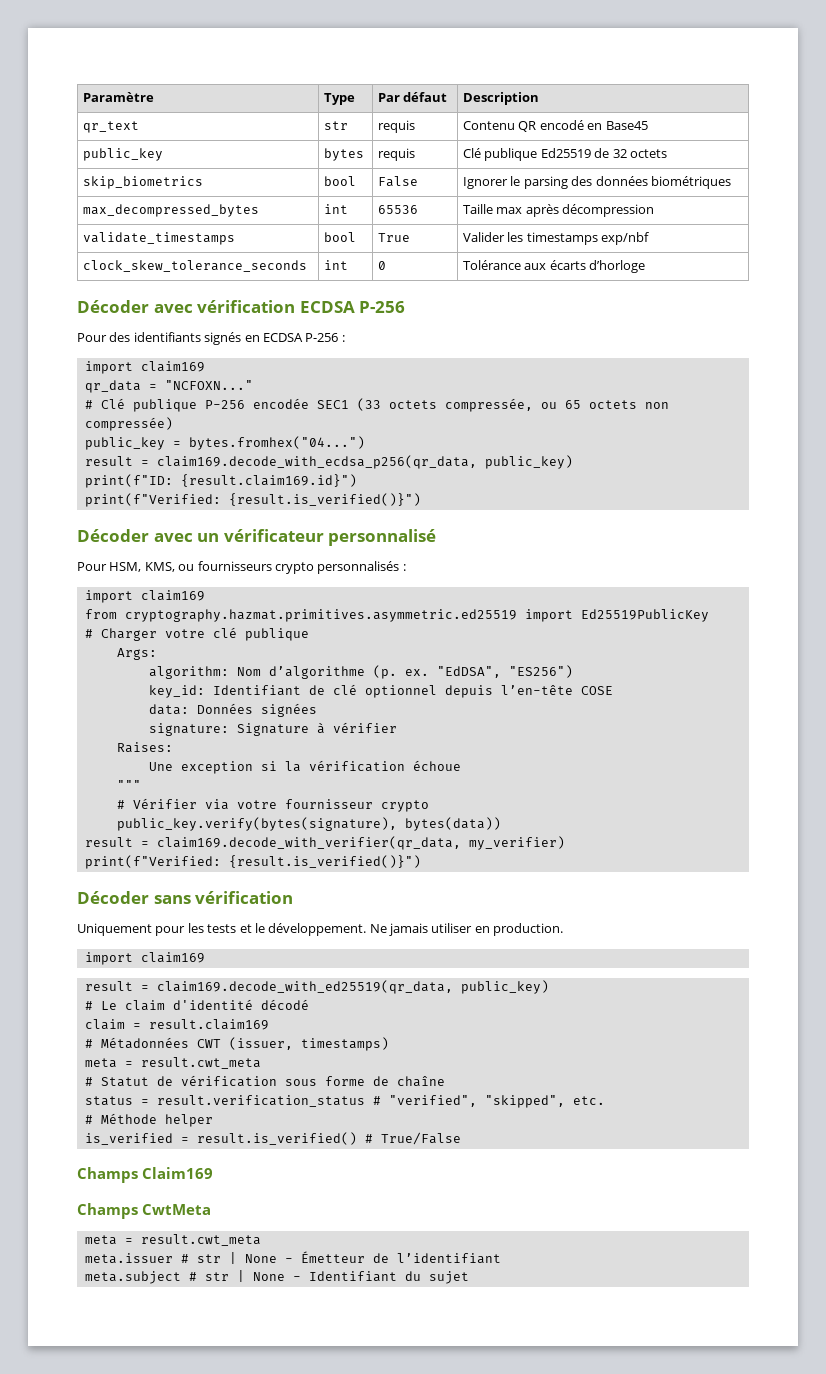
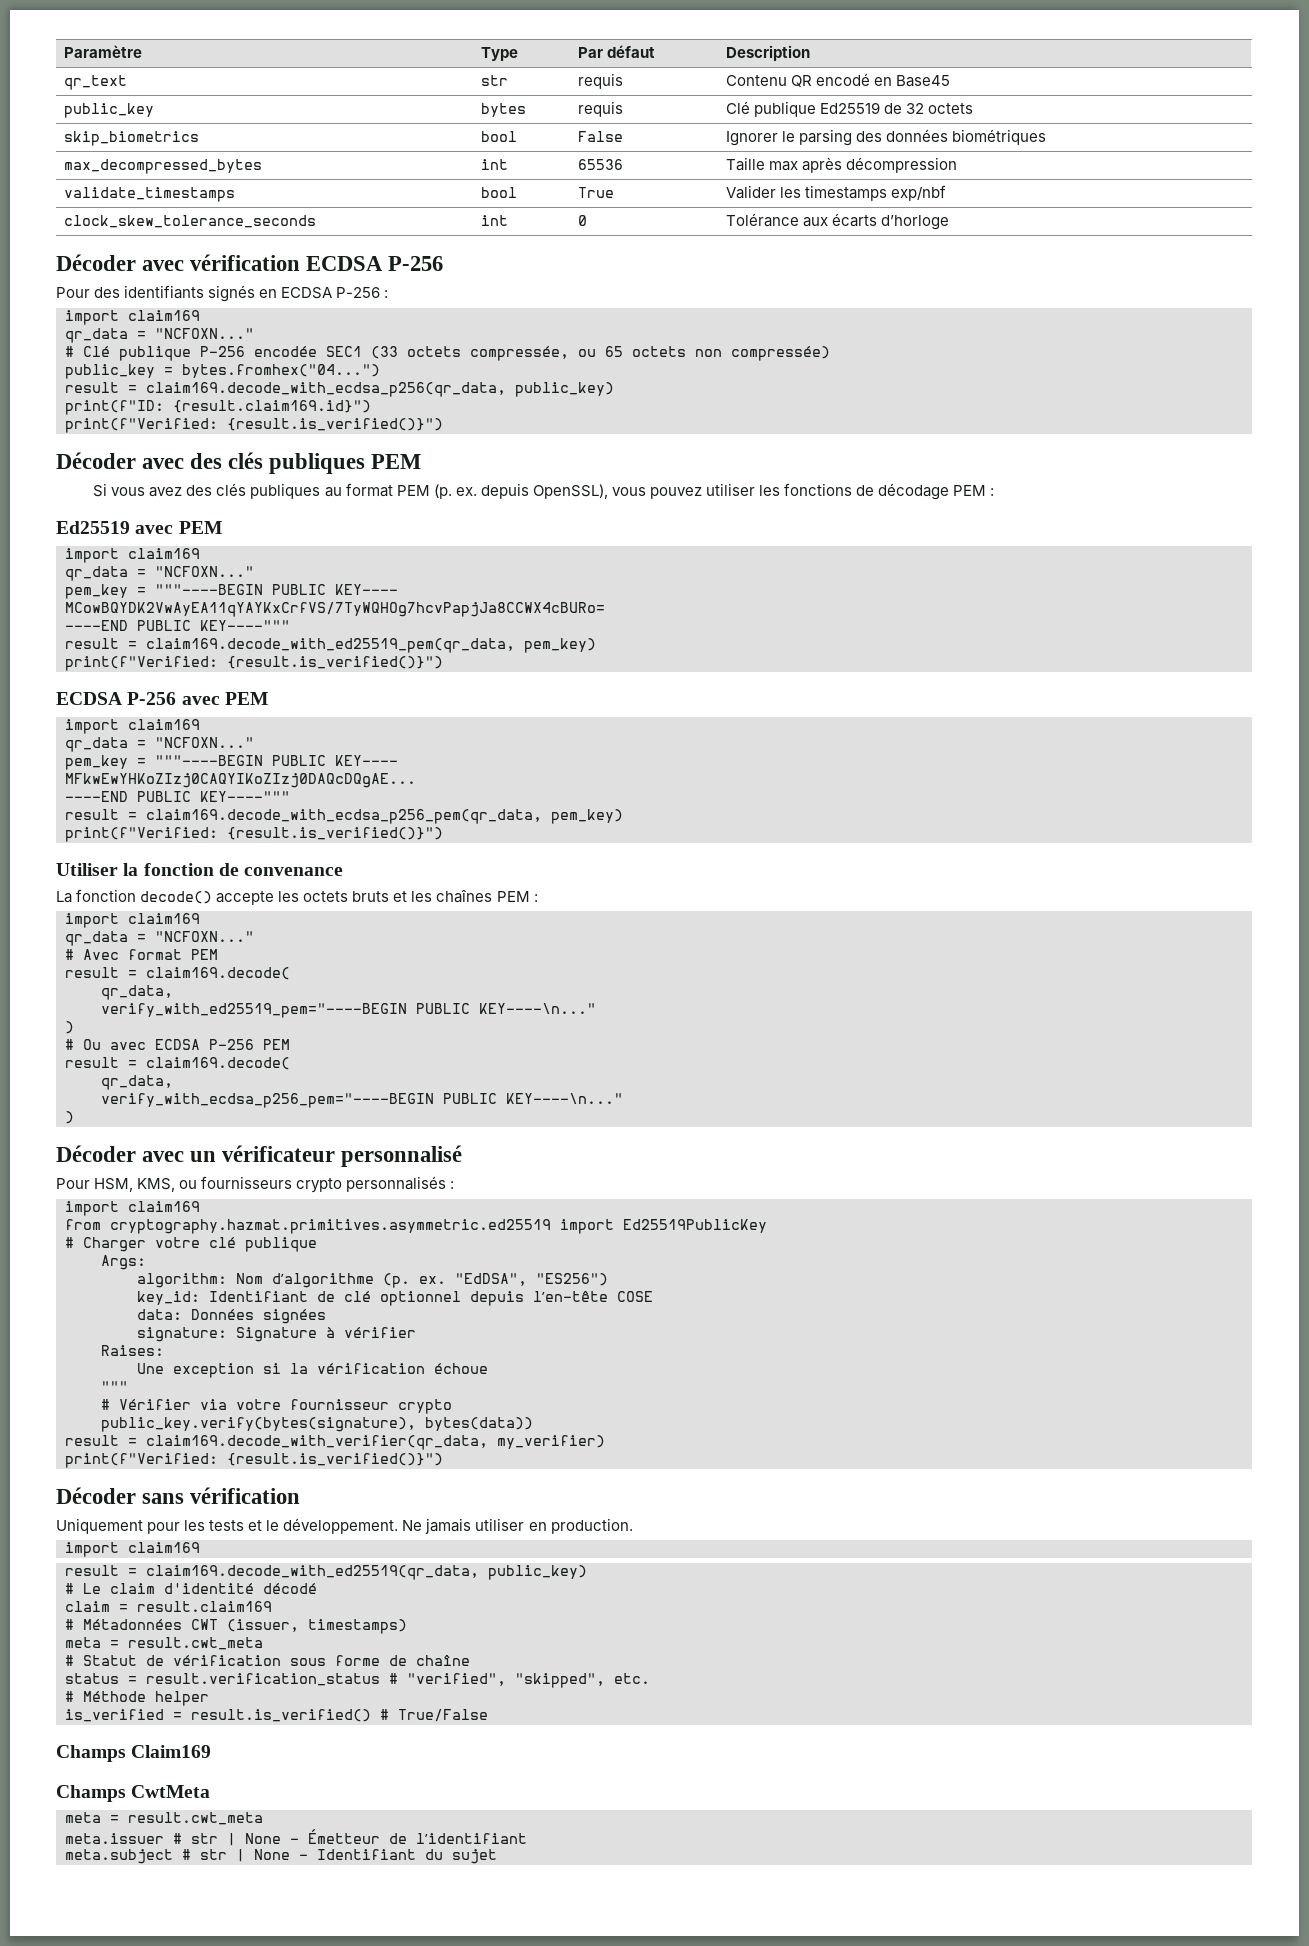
+ Décoder avec des clés publiques PEM
+ Si vous avez des clés publiques au format PEM (p. ex. depuis OpenSSL), vous pouvez utiliser les fonctions de décodage PEM :
+ Ed25519 avec PEM
+ import claim169
+ qr_data = "NCFOXN..."
+ pem_key = """----BEGIN PUBLIC KEY----
+ MCowBQYDK2VwAyEA11qYAYKxCrfVS/7TyWQHOg7hcvPapjJa8CCWX4cBURo=
+ ----END PUBLIC KEY----"""
+ result = claim169.decode_with_ed25519_pem(qr_data, pem_key)
+ print(f"Verified: {result.is_verified()}")
+ ECDSA P-256 avec PEM
+ import claim169
+ qr_data = "NCFOXN..."
+ pem_key = """----BEGIN PUBLIC KEY----
+ MFkwEwYHKoZIzj0CAQYIKoZIzj0DAQcDQgAE...
+ ----END PUBLIC KEY----"""
+ result = claim169.decode_with_ecdsa_p256_pem(qr_data, pem_key)
+ print(f"Verified: {result.is_verified()}")
+ Utiliser la fonction de convenance
+ La fonction decode() accepte les octets bruts et les chaînes PEM :
+ import claim169
+ qr_data = "NCFOXN..."
+ # Avec format PEM
+ result = claim169.decode(
+ qr_data,
+ verify_with_ed25519_pem="----BEGIN PUBLIC KEY----\n..."
+ )
+ # Ou avec ECDSA P-256 PEM
+ result = claim169.decode(
+ qr_data,
+ verify_with_ecdsa_p256_pem="----BEGIN PUBLIC KEY----\n..."
+ )

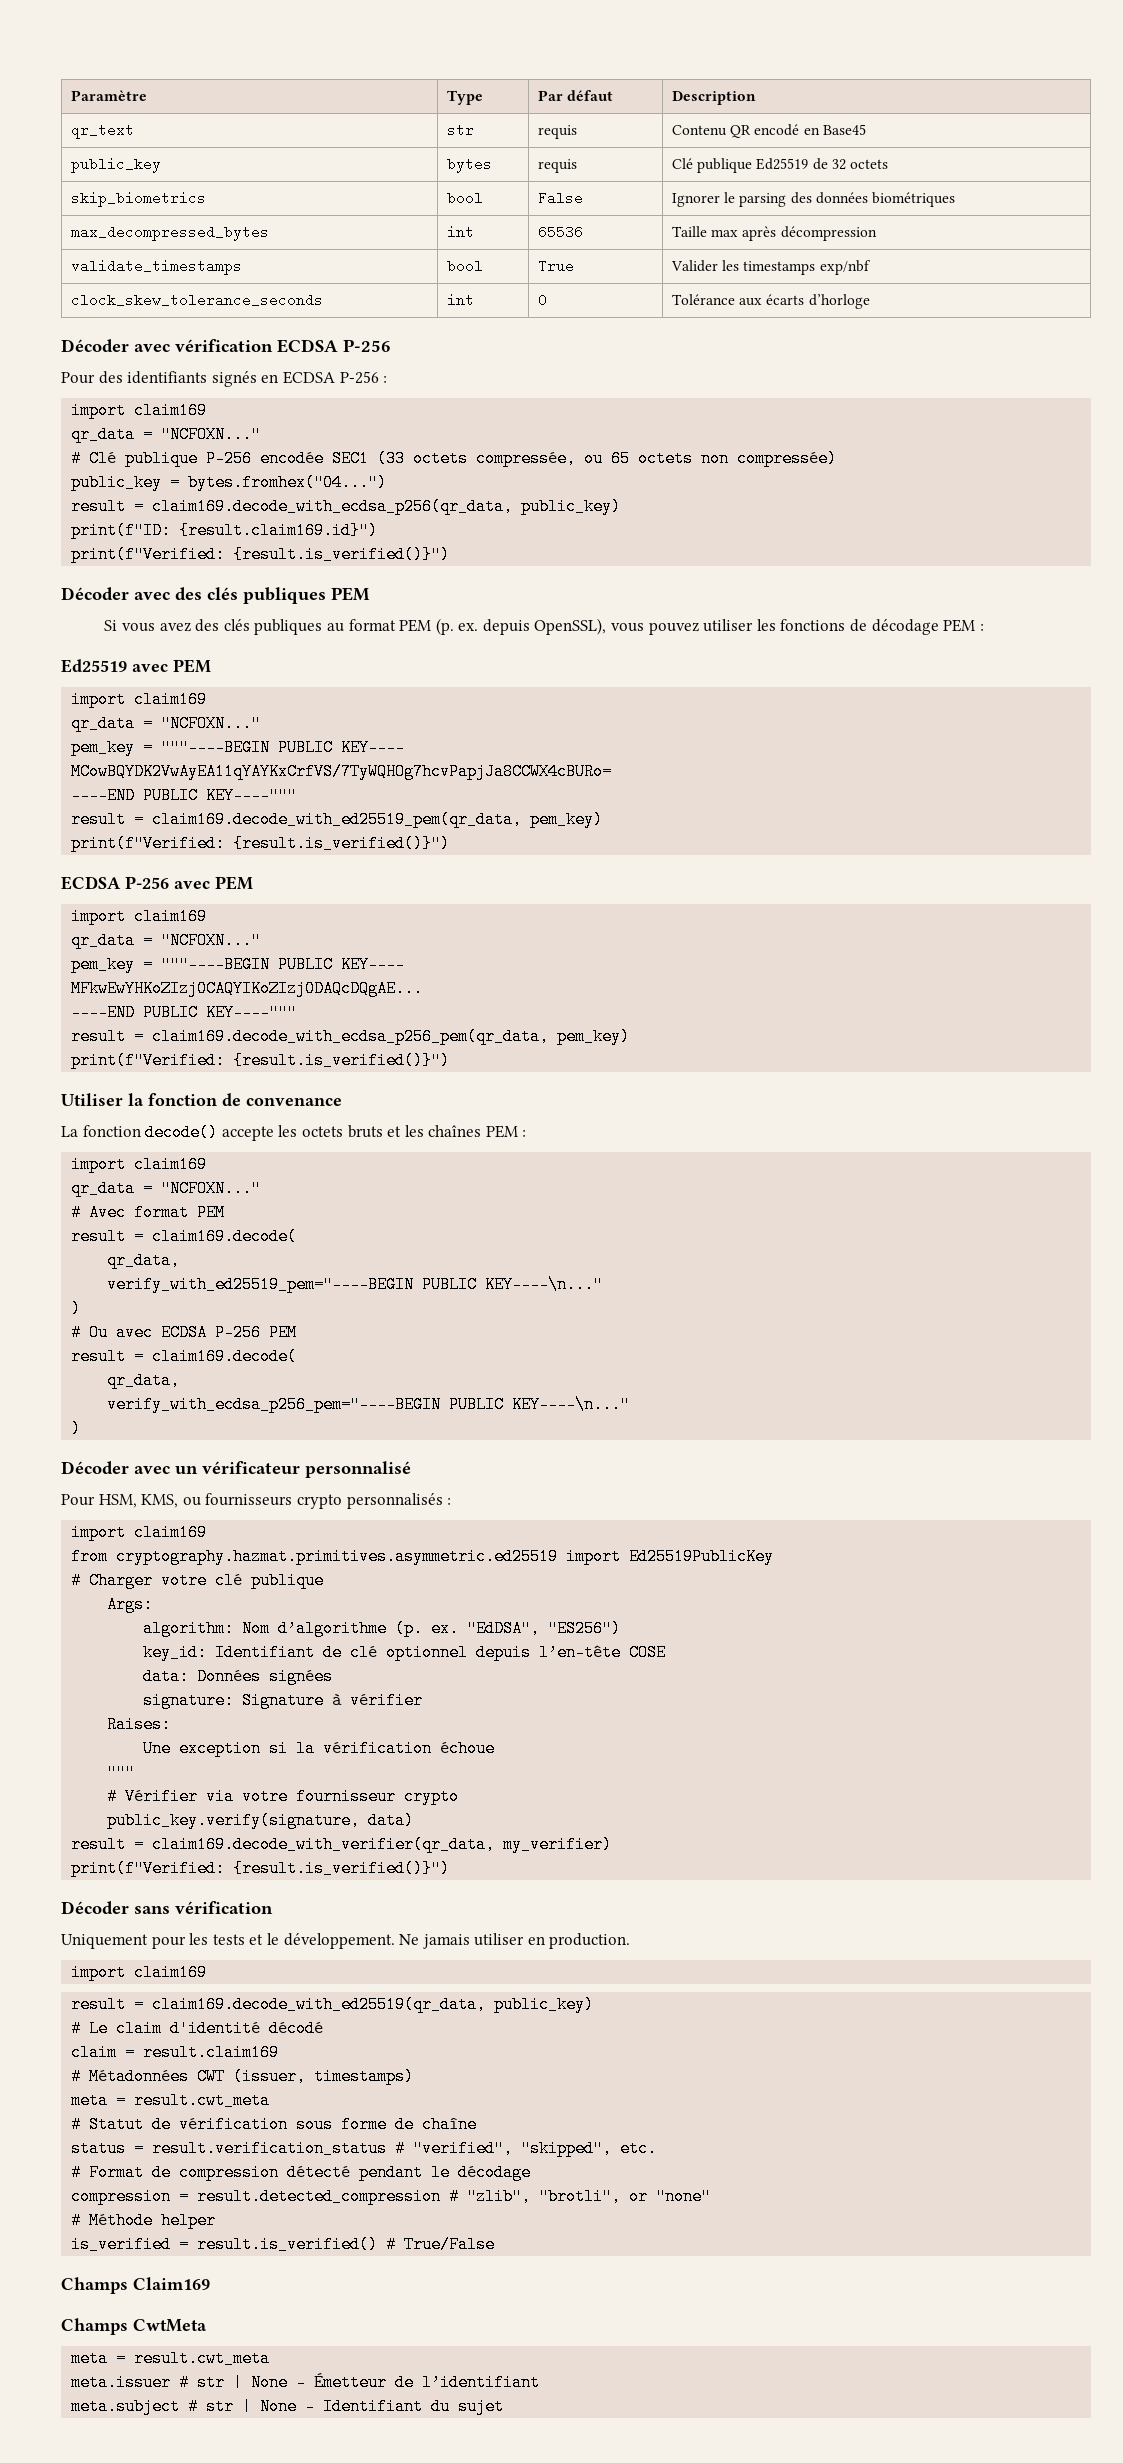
- public_key.verify(bytes(signature), bytes(data))
+ public_key.verify(signature, data)
+ # Format de compression détecté pendant le décodage
+ compression = result.detected_compression # "zlib", "brotli", or "none"

